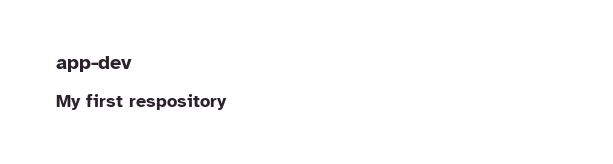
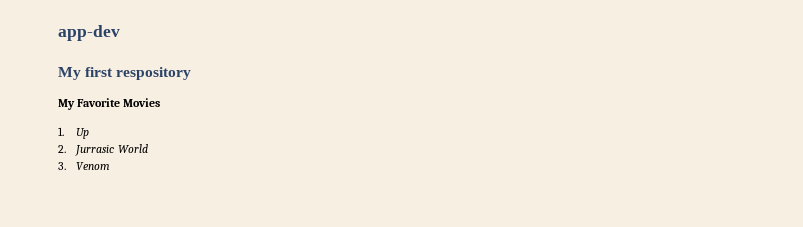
+ My Favorite Movies
+ 1. Up
+ 2. Jurrasic World
+ 3. Venom

